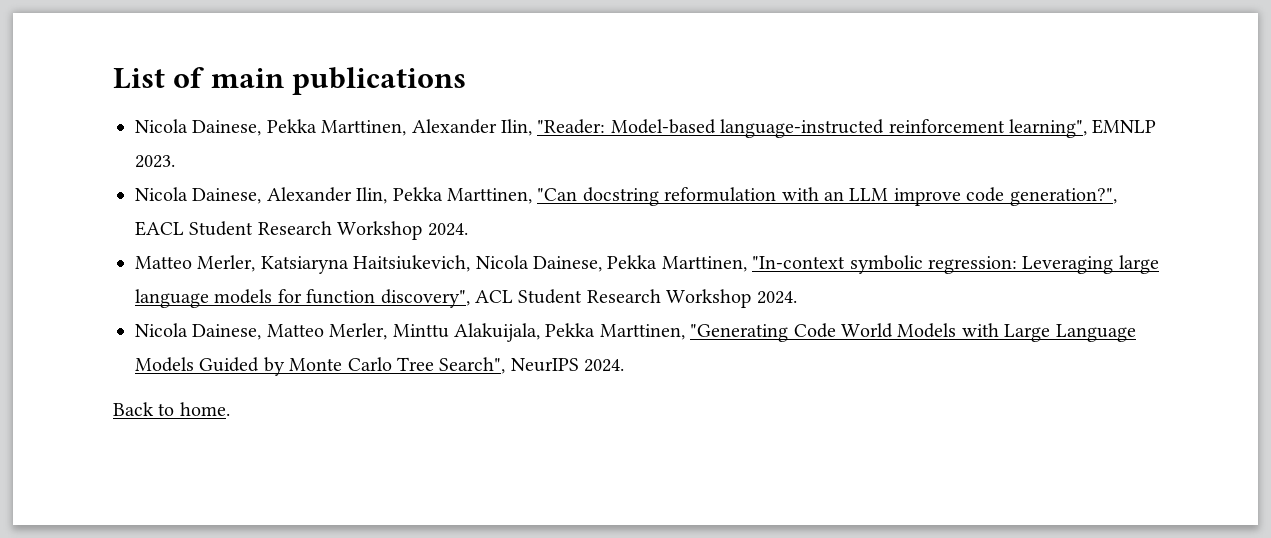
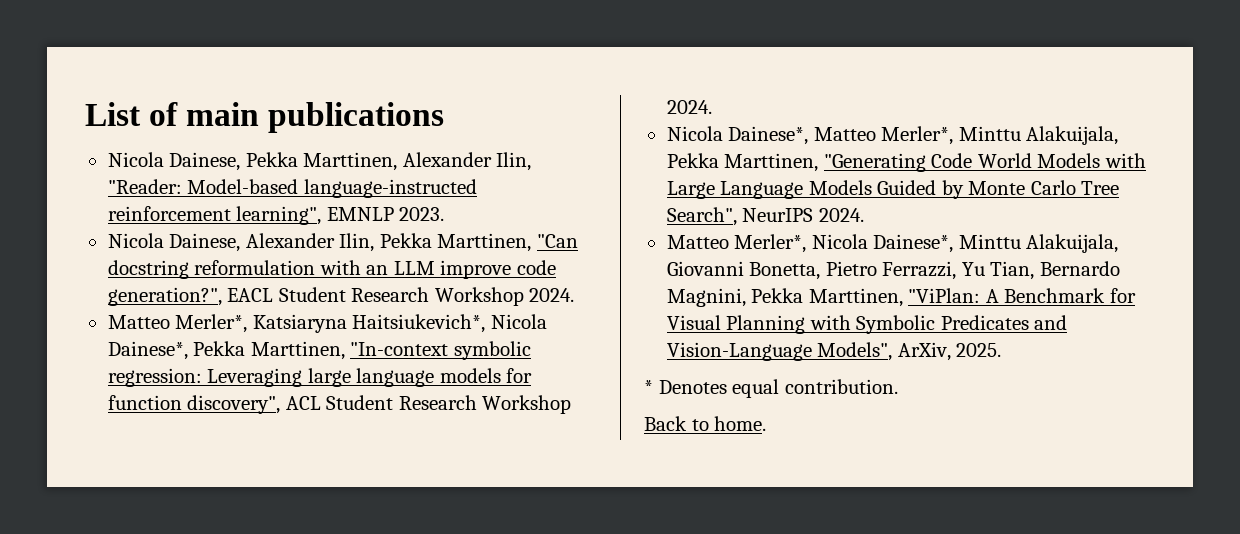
- Matteo Merler, Katsiaryna Haitsiukevich, Nicola Dainese, Pekka Marttinen, "In-context symbolic regression: Leveraging large language models for function discovery", ACL Student Research Workshop 2024.
+ Matteo Merler*, Katsiaryna Haitsiukevich*, Nicola Dainese*, Pekka Marttinen, "In-context symbolic regression: Leveraging large language models for function discovery", ACL Student Research Workshop 2024.
- Nicola Dainese, Matteo Merler, Minttu Alakuijala, Pekka Marttinen, "Generating Code World Models with Large Language Models Guided by Monte Carlo Tree Search", NeurIPS 2024.
+ Nicola Dainese*, Matteo Merler*, Minttu Alakuijala, Pekka Marttinen, "Generating Code World Models with Large Language Models Guided by Monte Carlo Tree Search", NeurIPS 2024.
+ Matteo Merler*, Nicola Dainese*, Minttu Alakuijala, Giovanni Bonetta, Pietro Ferrazzi, Yu Tian, Bernardo Magnini, Pekka Marttinen, "ViPlan: A Benchmark for Visual Planning with Symbolic Predicates and Vision-Language Models", ArXiv, 2025.
+ * Denotes equal contribution.

